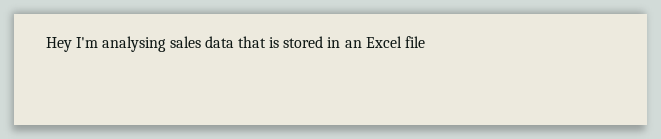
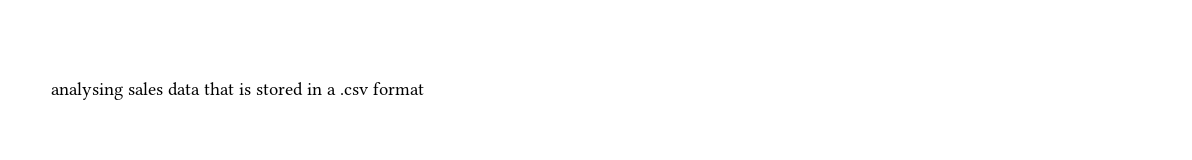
- Hey I'm analysing sales data that is stored in an Excel file
+ analysing sales data that is stored in a .csv format

